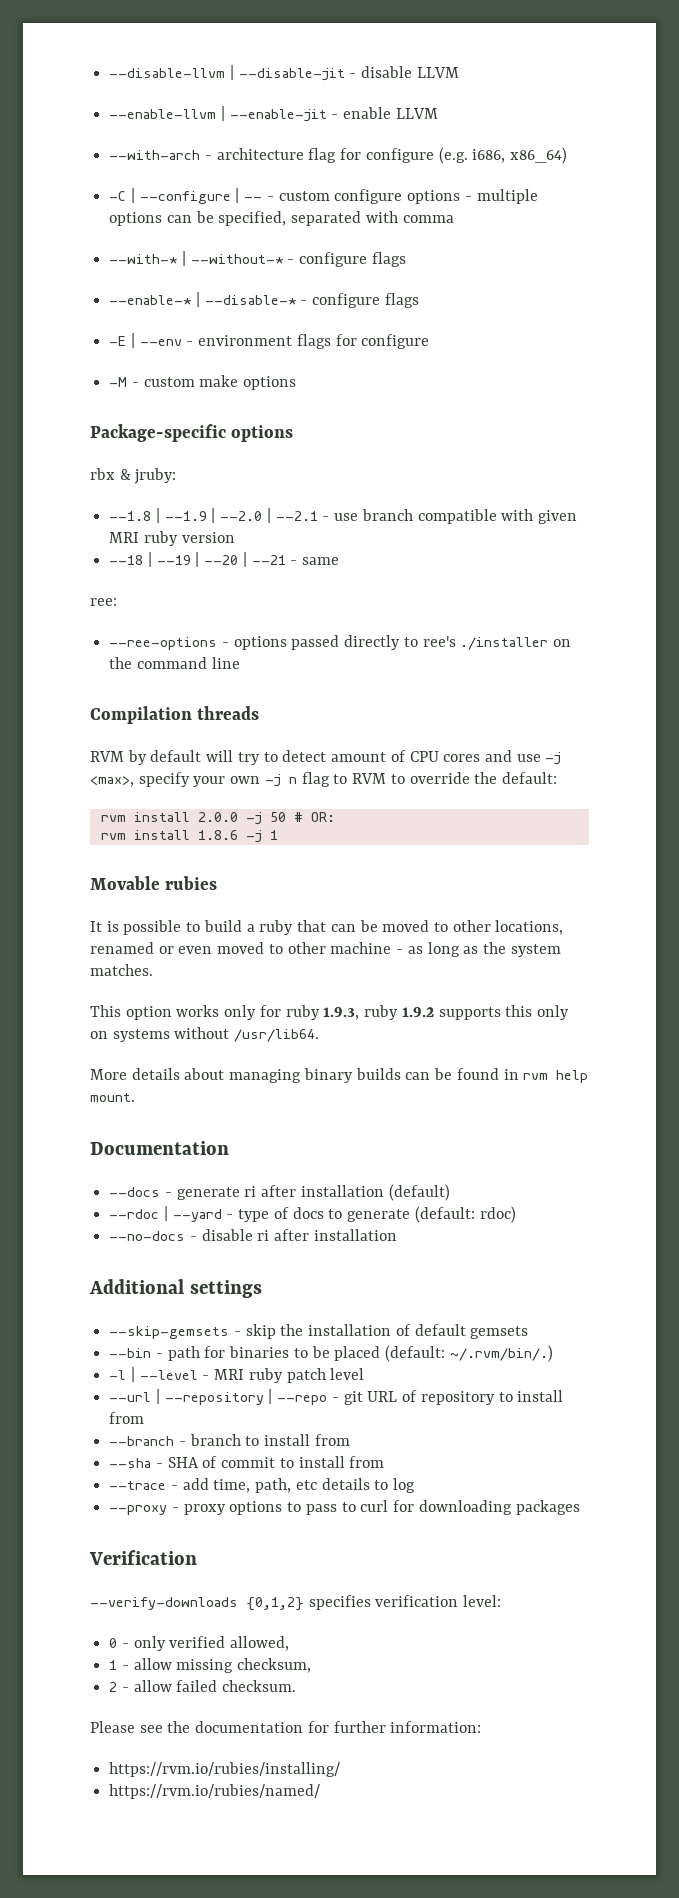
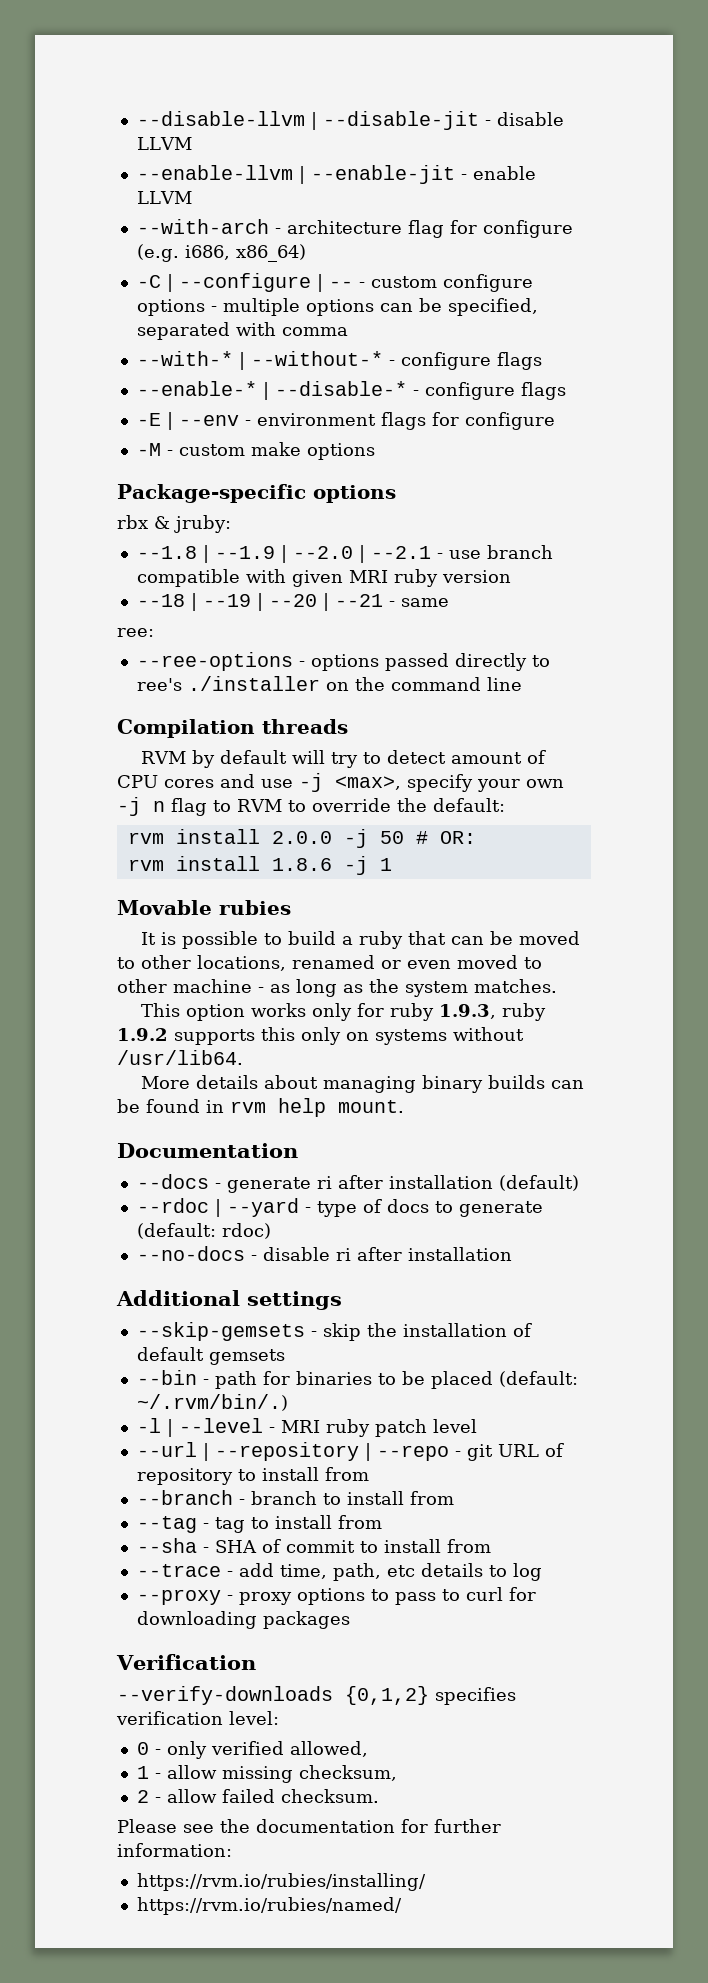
+ --tag - tag to install from

